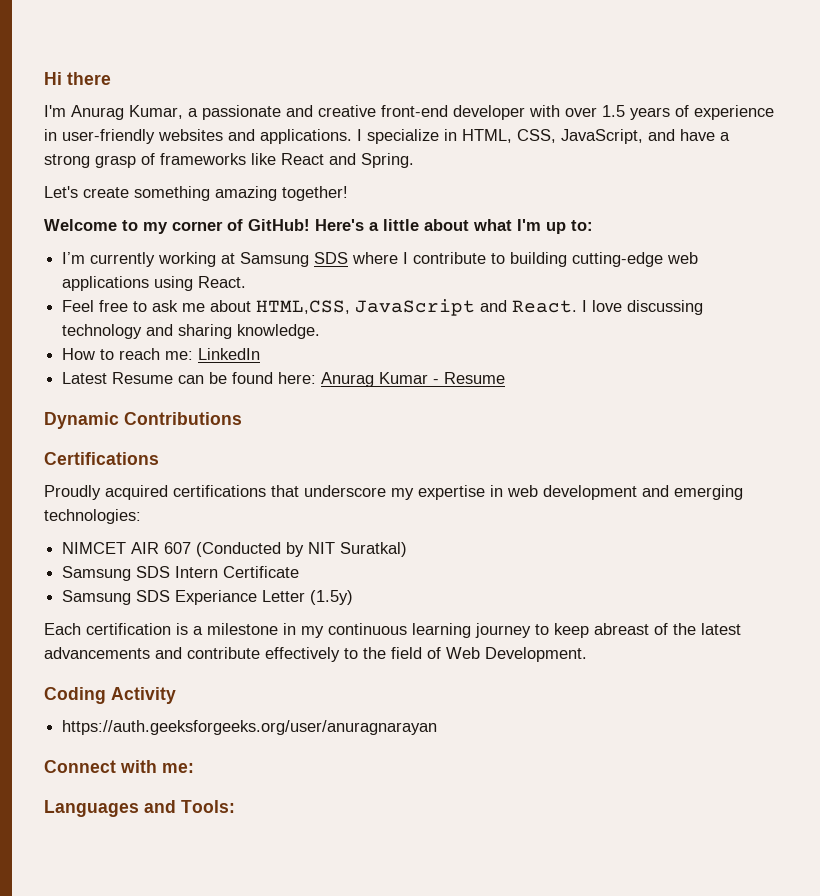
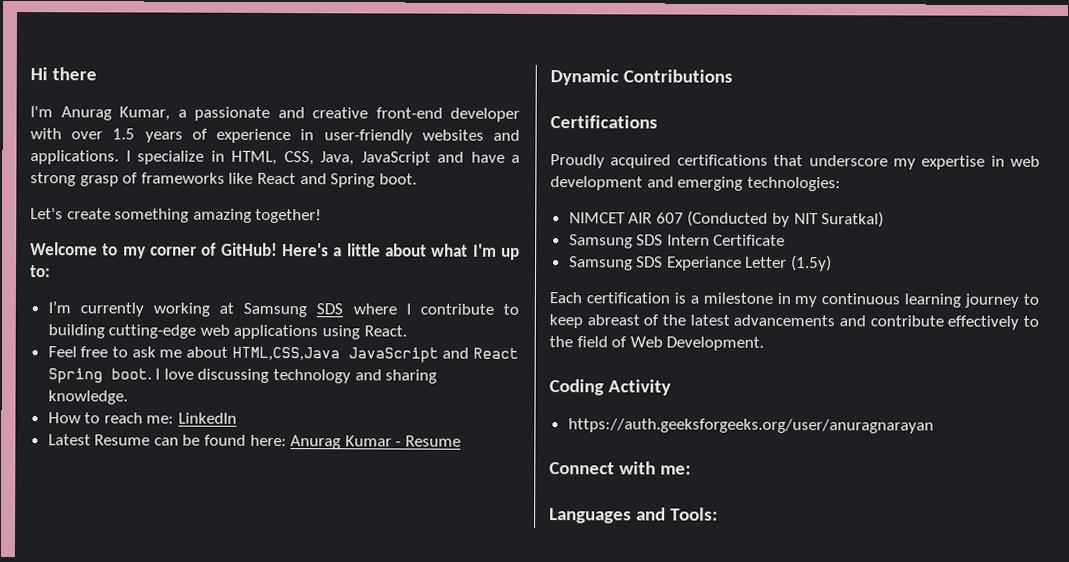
- I specialize in HTML, CSS, JavaScript, and have a strong grasp of frameworks like React and Spring.
+ I specialize in HTML, CSS, Java, JavaScript and have a strong grasp of frameworks like React and Spring boot.
- Feel free to ask me about HTML,CSS, JavaScript and React.
+ Feel free to ask me about HTML,CSS,Java JavaScript and React Spring boot.

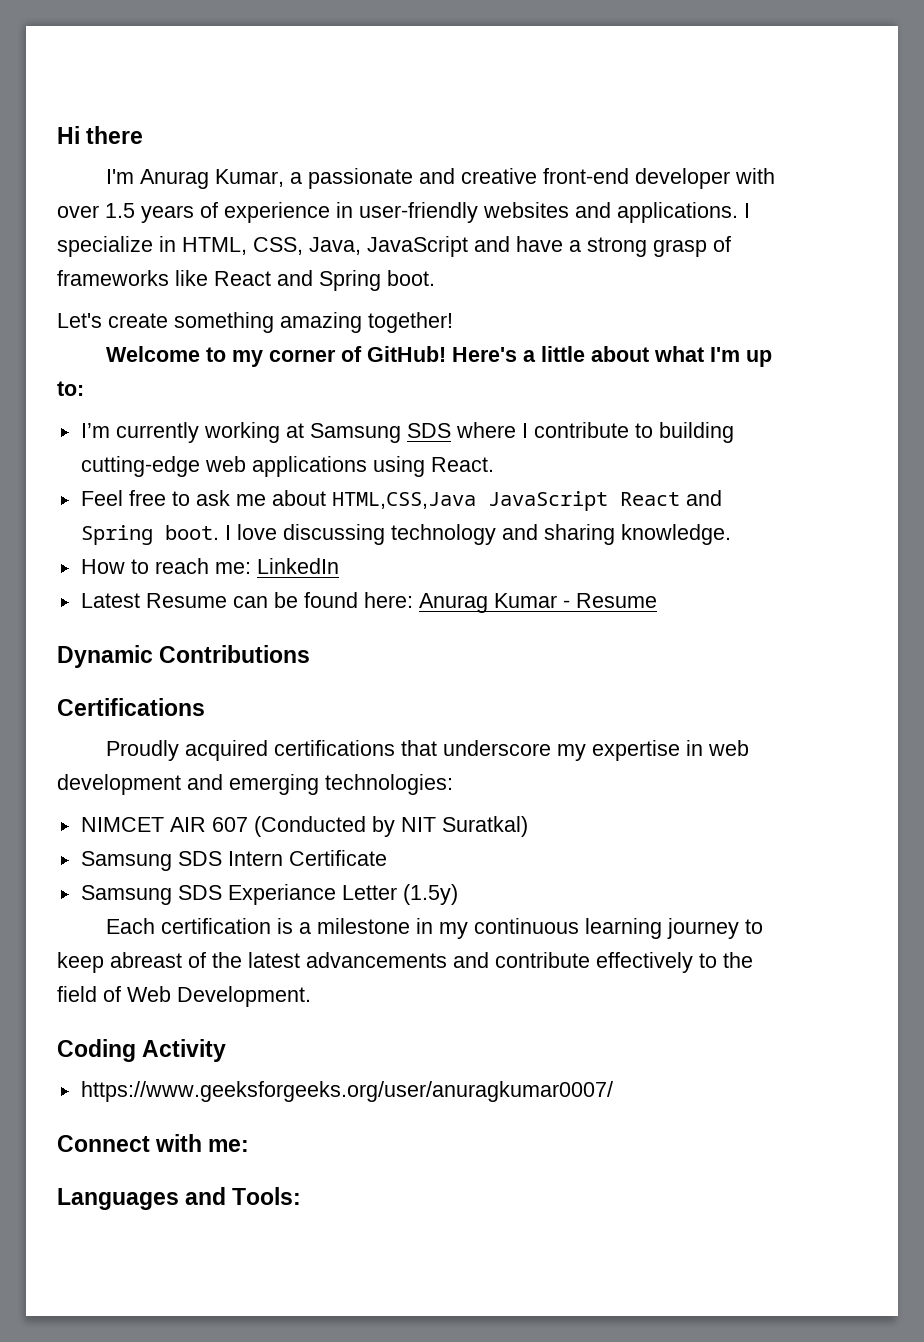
- Feel free to ask me about HTML,CSS,Java JavaScript and React Spring boot.
+ Feel free to ask me about HTML,CSS,Java JavaScript React and Spring boot.
- https://auth.geeksforgeeks.org/user/anuragnarayan
+ https://www.geeksforgeeks.org/user/anuragkumar0007/

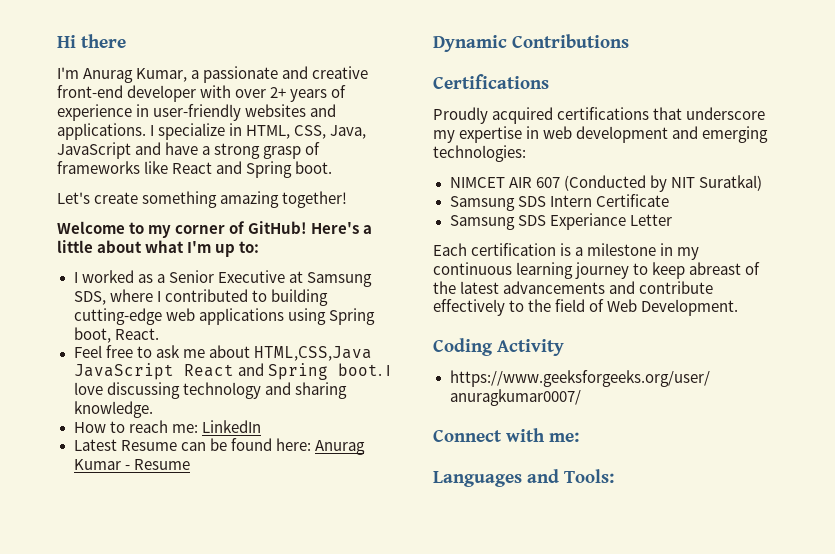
- I'm Anurag Kumar, a passionate and creative front-end developer with over 1.5 years of experience in user-friendly websites and applications.
+ I'm Anurag Kumar, a passionate and creative front-end developer with over 2+ years of experience in user-friendly websites and applications.
- I’m currently working at Samsung SDS where I contribute to building cutting-edge web applications using React.
+ I worked as a Senior Executive at Samsung SDS, where I contributed to building cutting-edge web applications using Spring boot, React.
- Samsung SDS Experiance Letter (1.5y)
+ Samsung SDS Experiance Letter

